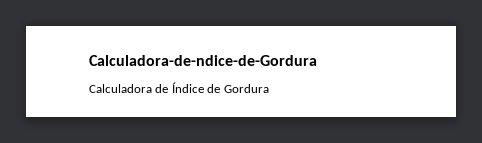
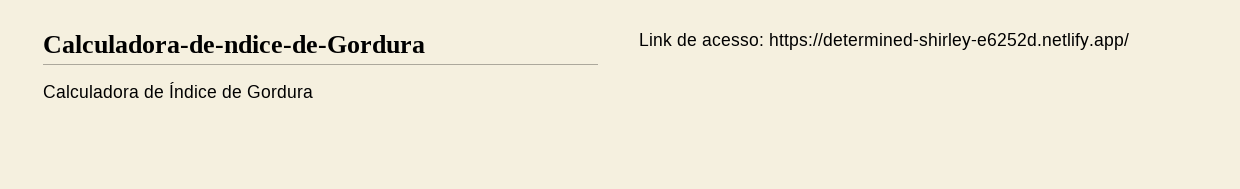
+ Link de acesso: https://determined-shirley-e6252d.netlify.app/

